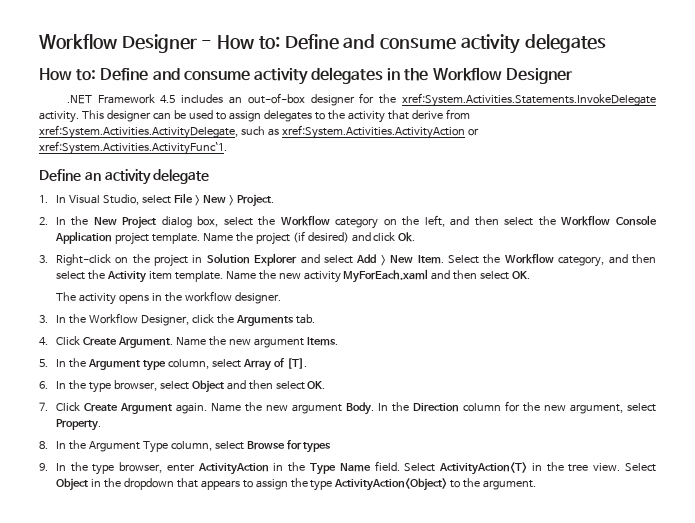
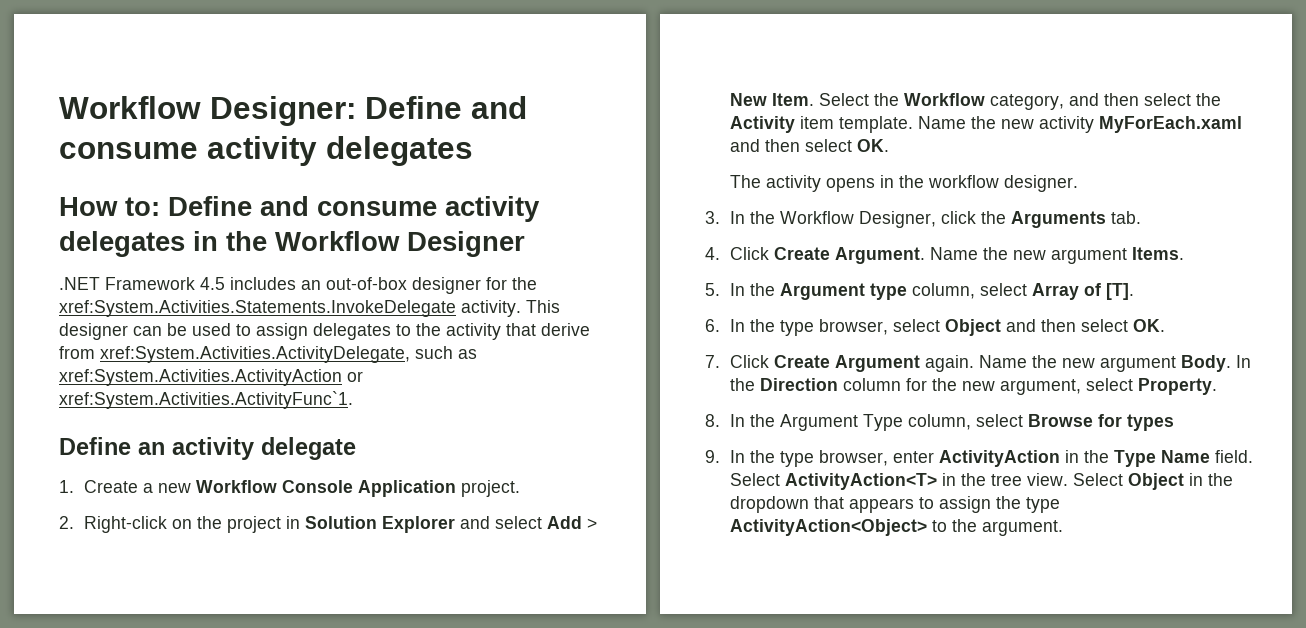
- Workflow Designer - How to: Define and consume activity delegates
+ Workflow Designer: Define and consume activity delegates
- 1. In Visual Studio, select File > New > Project.
- 2. In the New Project dialog box, select the Workflow category on the left, and then select the Workflow Console Application project template. Name the project (if desired) and click Ok.
- 3. Right-click on the project in Solution Explorer and select Add > New Item.
+ 1. Create a new Workflow Console Application project.
+ 2. Right-click on the project in Solution Explorer and select Add > New Item.

